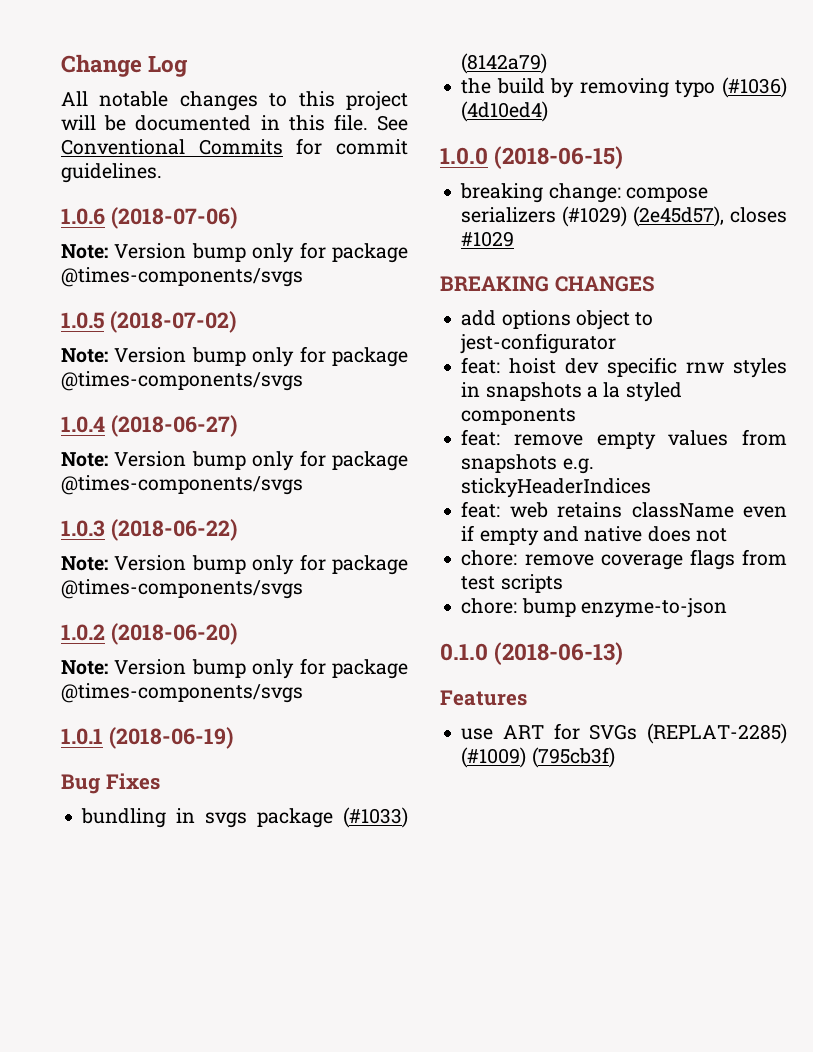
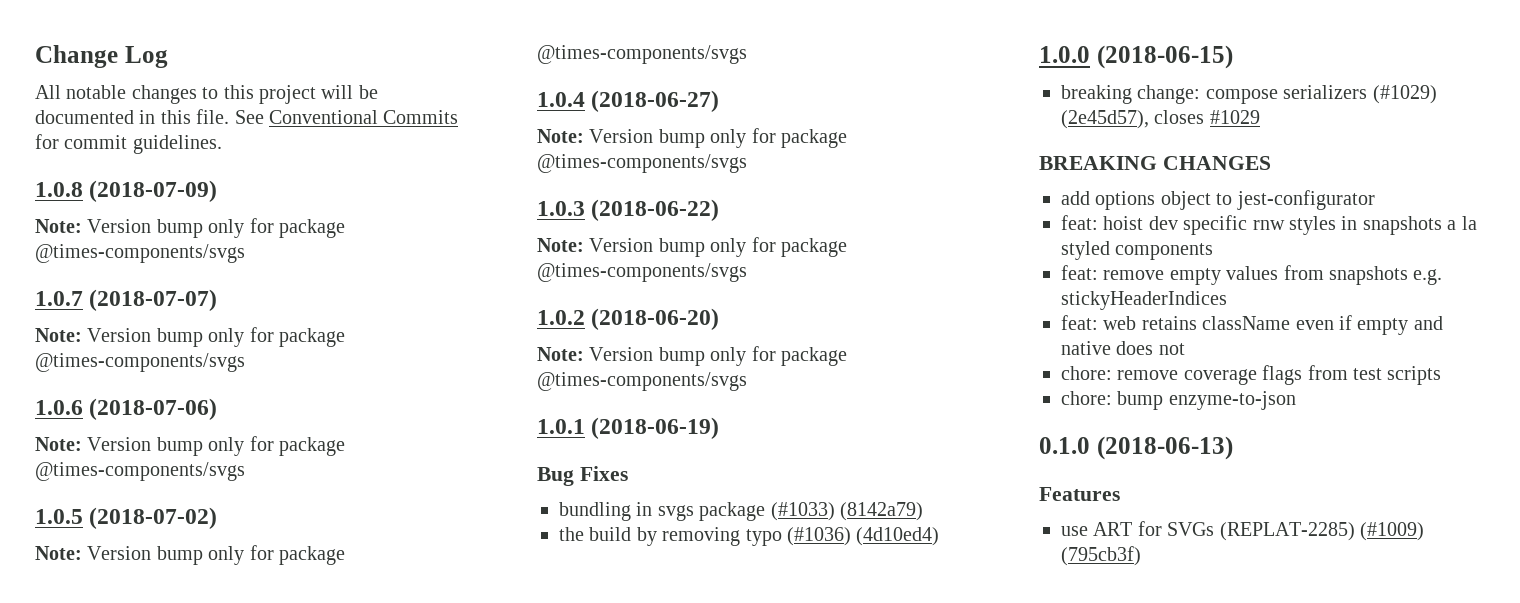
+ 1.0.8 (2018-07-09)
+ Note: Version bump only for package @times-components/svgs
+ 1.0.7 (2018-07-07)
+ Note: Version bump only for package @times-components/svgs

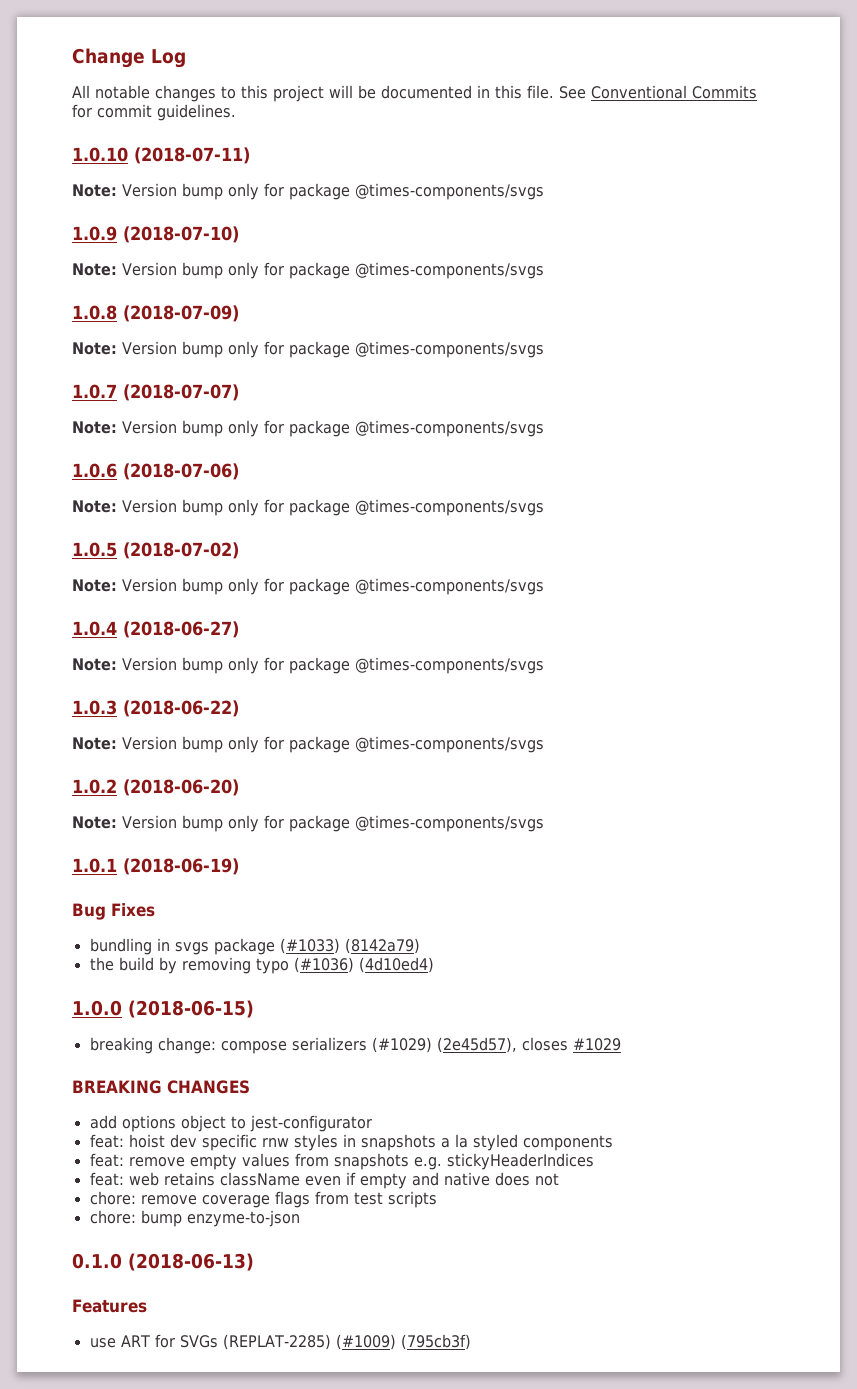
+ 1.0.10 (2018-07-11)
+ Note: Version bump only for package @times-components/svgs
+ 1.0.9 (2018-07-10)
+ Note: Version bump only for package @times-components/svgs

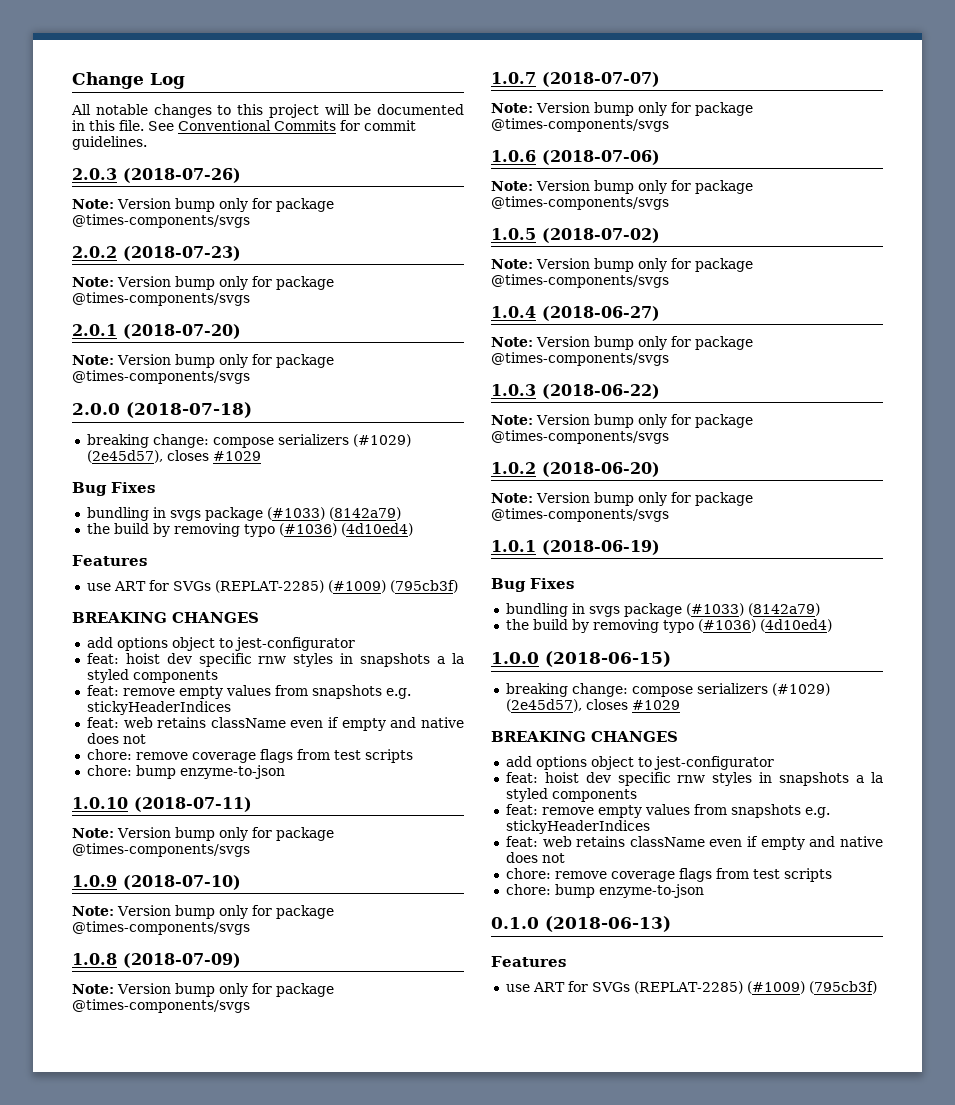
+ 2.0.3 (2018-07-26)
+ Note: Version bump only for package @times-components/svgs
+ 2.0.2 (2018-07-23)
+ Note: Version bump only for package @times-components/svgs
+ 2.0.1 (2018-07-20)
+ Note: Version bump only for package @times-components/svgs
+ 2.0.0 (2018-07-18)
+ breaking change: compose serializers (#1029) (2e45d57), closes #1029
+ Bug Fixes
+ bundling in svgs package (#1033) (8142a79)
+ the build by removing typo (#1036) (4d10ed4)
+ Features
+ use ART for SVGs (REPLAT-2285) (#1009) (795cb3f)
+ BREAKING CHANGES
+ add options object to jest-configurator
+ feat: hoist dev specific rnw styles in snapshots a la styled components
+ feat: remove empty values from snapshots e.g. stickyHeaderIndices
+ feat: web retains className even if empty and native does not
+ chore: remove coverage flags from test scripts
+ chore: bump enzyme-to-json

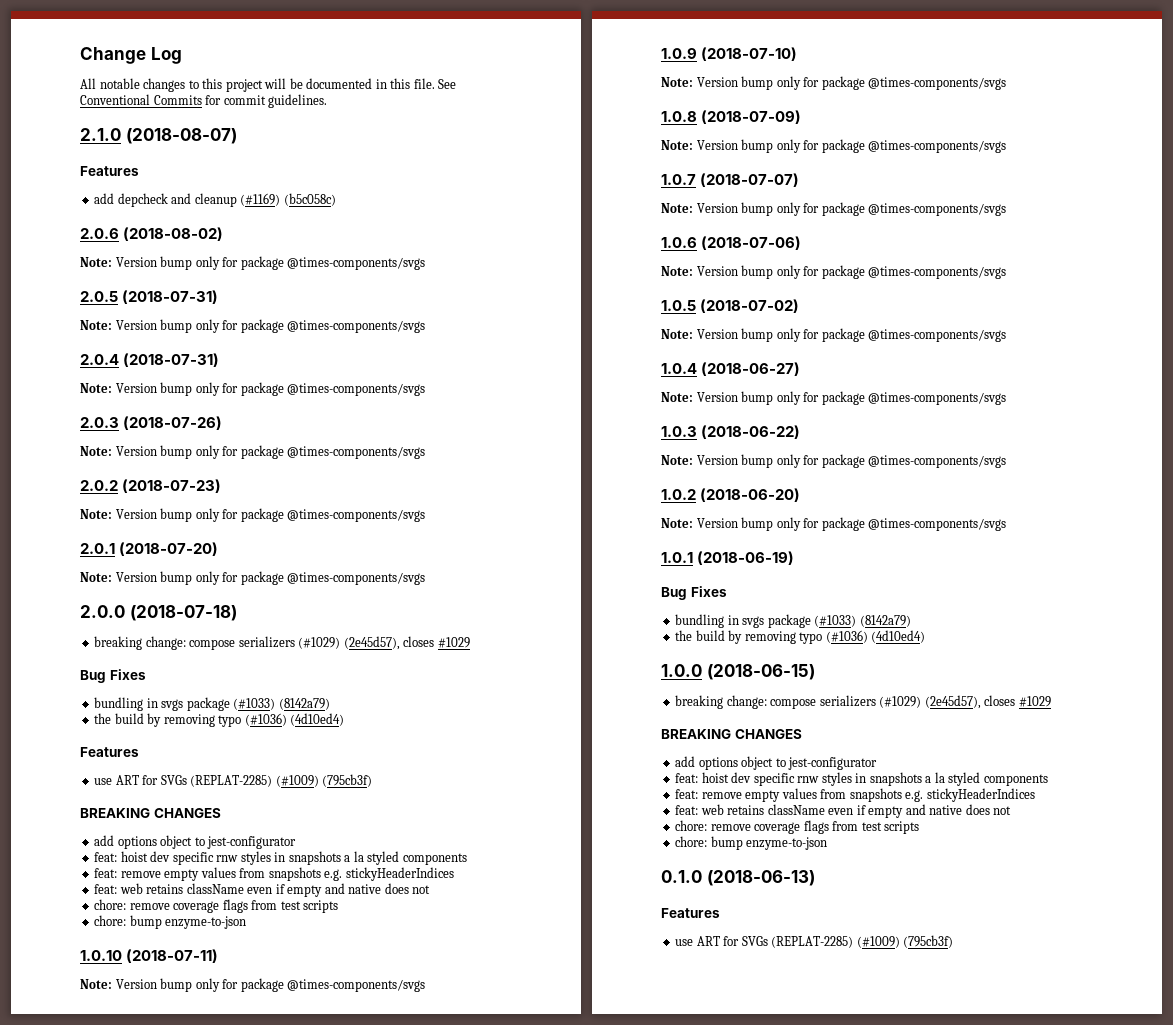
+ 2.1.0 (2018-08-07)
+ Features
+ add depcheck and cleanup (#1169) (b5c058c)
+ 2.0.6 (2018-08-02)
+ Note: Version bump only for package @times-components/svgs
+ 2.0.5 (2018-07-31)
+ Note: Version bump only for package @times-components/svgs
+ 2.0.4 (2018-07-31)
+ Note: Version bump only for package @times-components/svgs

